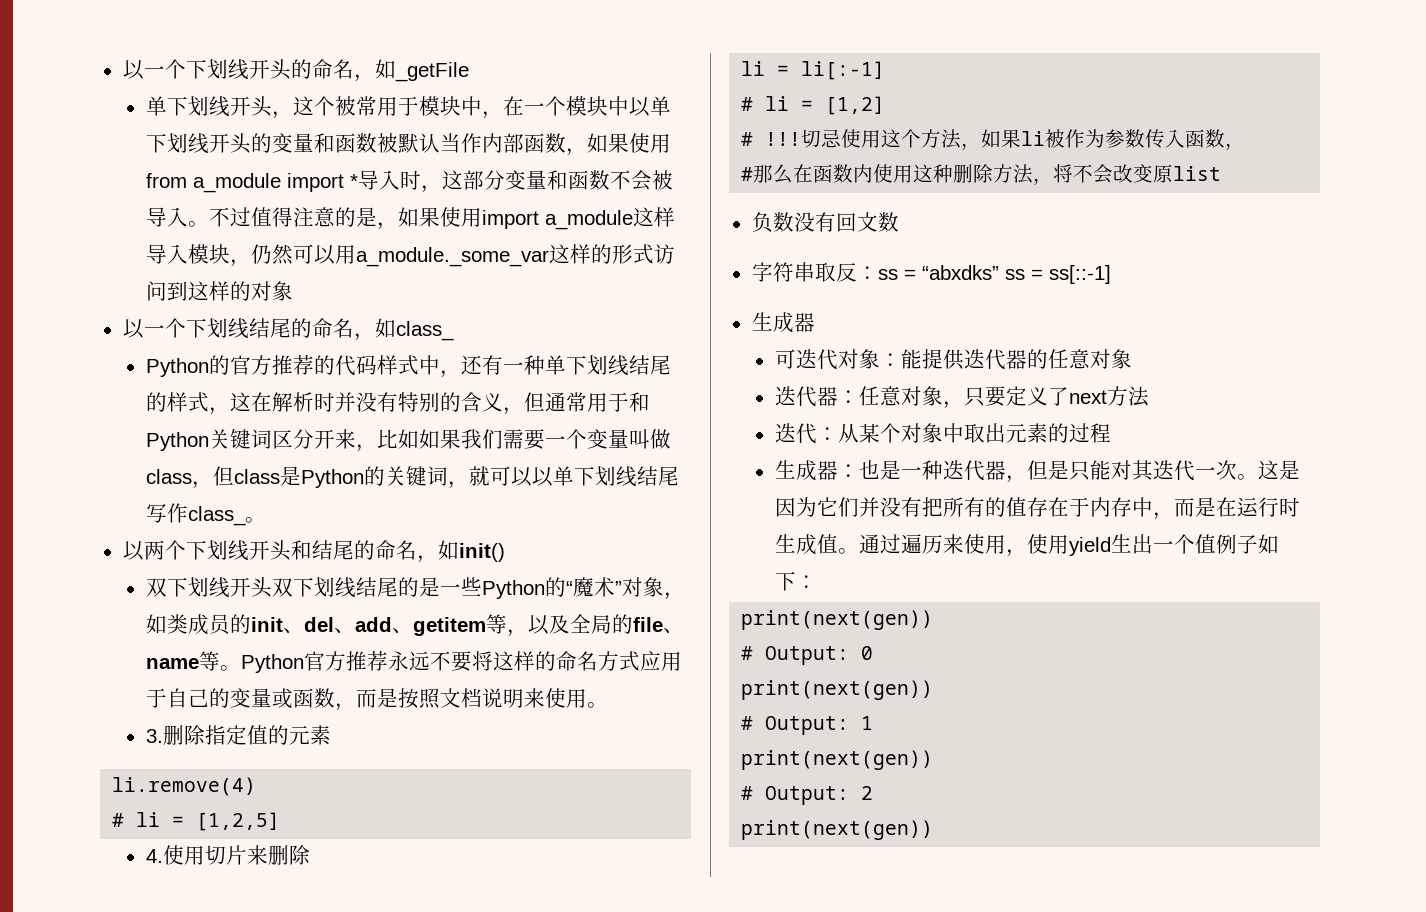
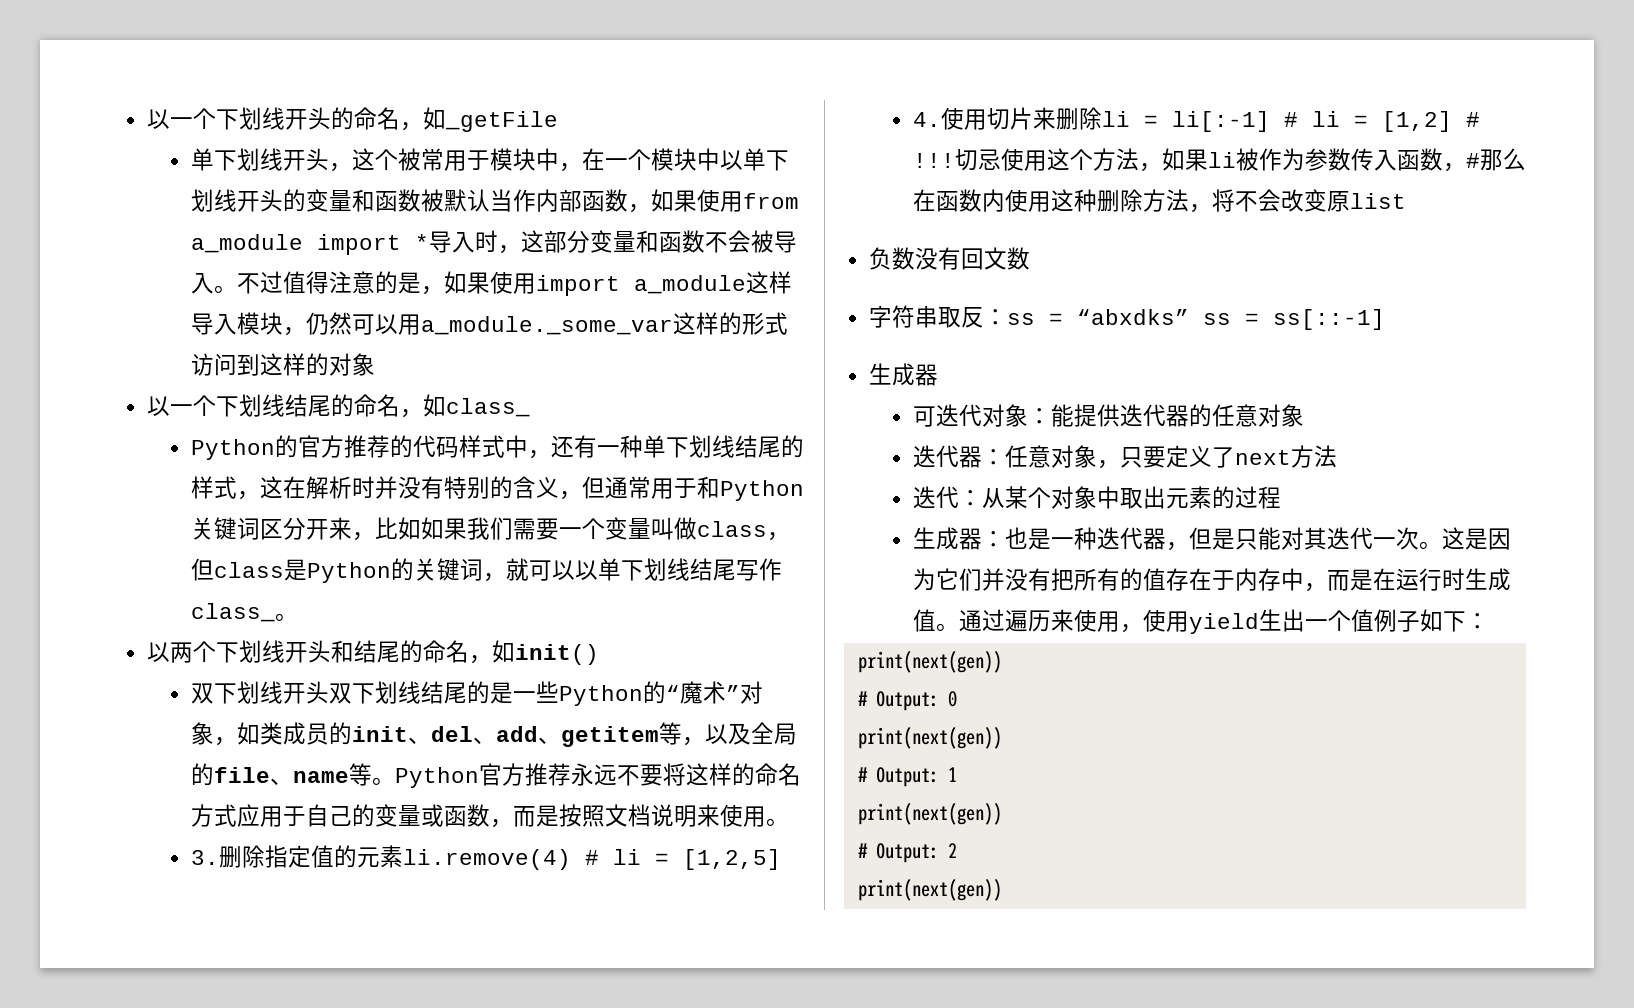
- 3.删除指定值的元素
- li.remove(4)
- # li = [1,2,5]
+ 3.删除指定值的元素li.remove(4) # li = [1,2,5]
- 4.使用切片来删除
- li = li[:-1]
- # li = [1,2]
- # !!!
+ 4.使用切片来删除li = li[:-1] # li = [1,2] # !!!
- 切忌使用这个方法，如果li被作为参数传入函数，
- #那么在函数内使用这种删除方法，将不会改变原list
+ 切忌使用这个方法，如果li被作为参数传入函数，#那么在函数内使用这种删除方法，将不会改变原list

